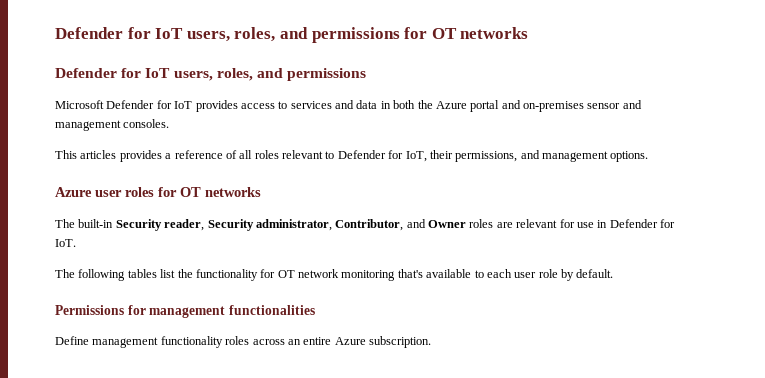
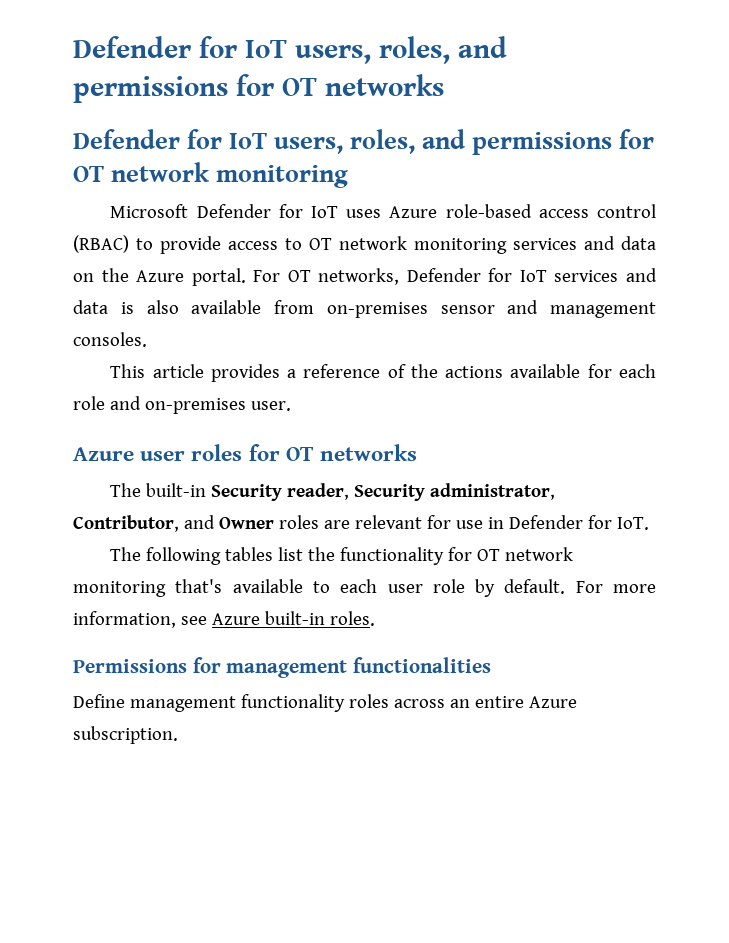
  Defender for IoT users, roles, and permissions for OT networks
- Defender for IoT users, roles, and permissions
+ Defender for IoT users, roles, and permissions for OT network monitoring
- Microsoft Defender for IoT provides access to services and data in both the Azure portal and on-premises sensor and management consoles.
+ Microsoft Defender for IoT uses Azure role-based access control (RBAC) to provide access to OT network monitoring services and data on the Azure portal. For OT networks, Defender for IoT services and data is also available from on-premises sensor and management consoles.
- This articles provides a reference of all roles relevant to Defender for IoT, their permissions, and management options.
+ This article provides a reference of the actions available for each role and on-premises user.
+ For more information, see Azure built-in roles.

